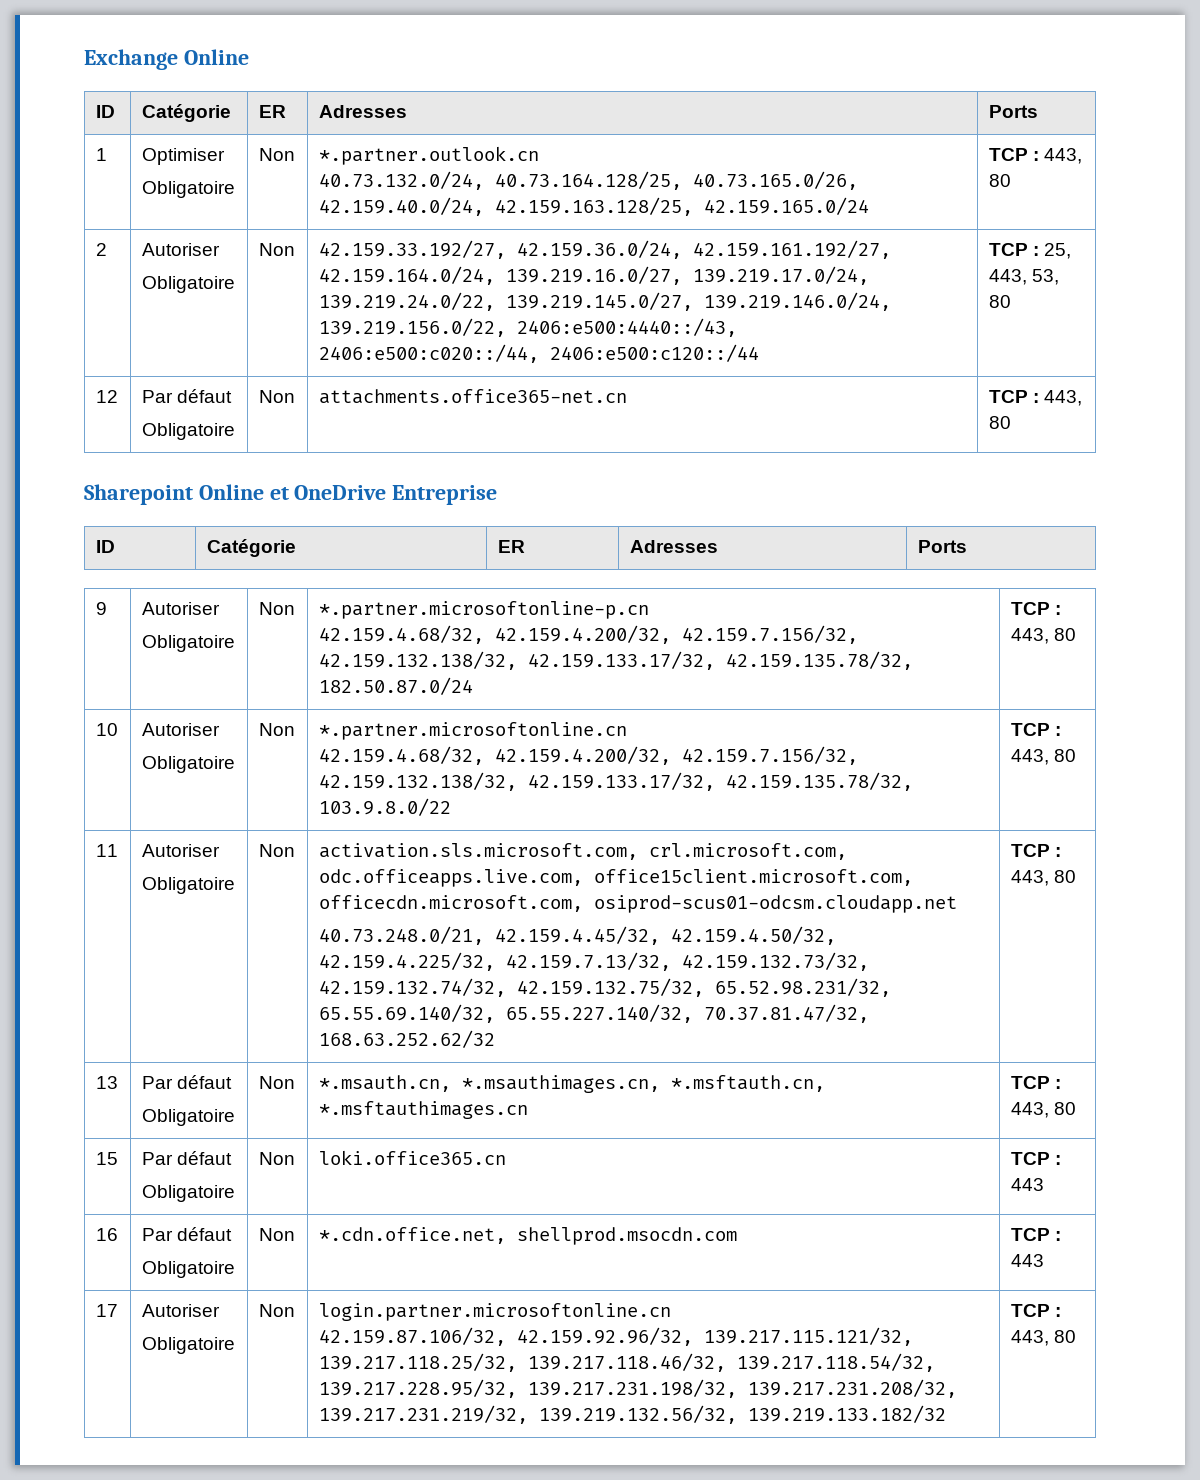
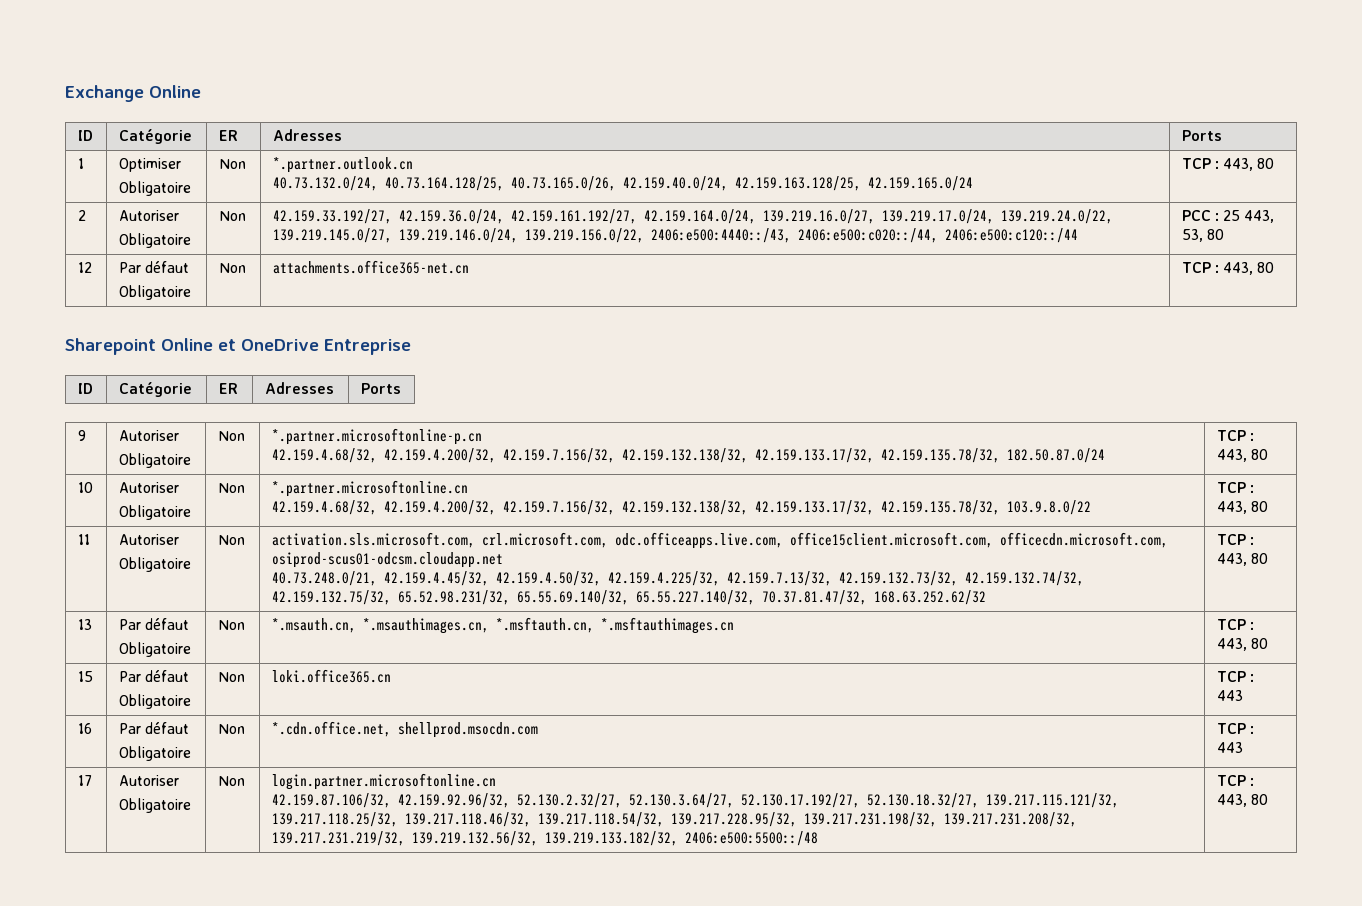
  2 | Autoriser
- Obligatoire | Non | 42.159.33.192/27, 42.159.36.0/24, 42.159.161.192/27, 42.159.164.0/24, 139.219.16.0/27, 139.219.17.0/24, 139.219.24.0/22, 139.219.145.0/27, 139.219.146.0/24, 139.219.156.0/22, 2406:e500:4440::/43, 2406:e500:c020::/44, 2406:e500:c120::/44 | TCP : 25, 443, 53, 80
+ Obligatoire | Non | 42.159.33.192/27, 42.159.36.0/24, 42.159.161.192/27, 42.159.164.0/24, 139.219.16.0/27, 139.219.17.0/24, 139.219.24.0/22, 139.219.145.0/27, 139.219.146.0/24, 139.219.156.0/22, 2406:e500:4440::/43, 2406:e500:c020::/44, 2406:e500:c120::/44 | PCC : 25 443, 53, 80
  17 | Autoriser
  Obligatoire | Non | login.partner.microsoftonline.cn
- 42.159.87.106/32, 42.159.92.96/32, 139.217.115.121/32, 139.217.118.25/32, 139.217.118.46/32, 139.217.118.54/32, 139.217.228.95/32, 139.217.231.198/32, 139.217.231.208/32, 139.217.231.219/32, 139.219.132.56/32, 139.219.133.182/32 | TCP : 443, 80
+ 42.159.87.106/32, 42.159.92.96/32, 52.130.2.32/27, 52.130.3.64/27, 52.130.17.192/27, 52.130.18.32/27, 139.217.115.121/32, 139.217.118.25/32, 139.217.118.46/32, 139.217.118.54/32, 139.217.228.95/32, 139.217.231.198/32, 139.217.231.208/32, 139.217.231.219/32, 139.219.132.56/32, 139.219.133.182/32, 2406:e500:5500::/48 | TCP : 443, 80

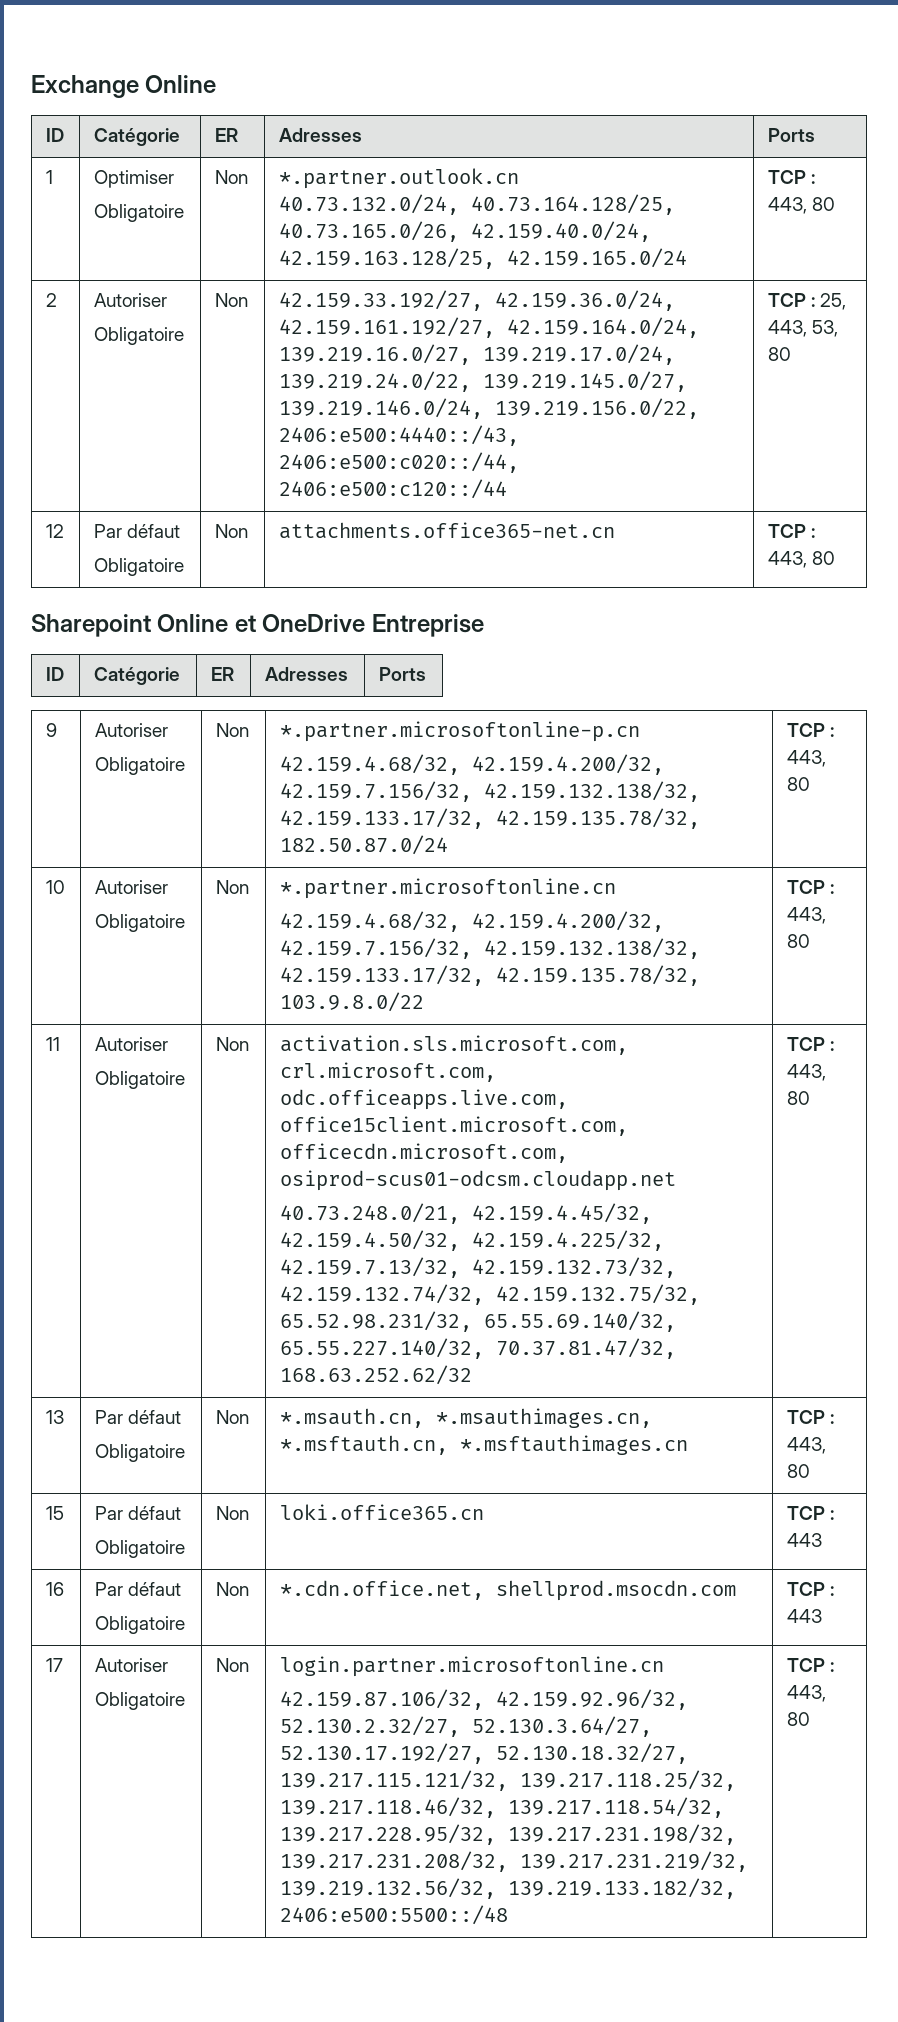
  2 | Autoriser
- Obligatoire | Non | 42.159.33.192/27, 42.159.36.0/24, 42.159.161.192/27, 42.159.164.0/24, 139.219.16.0/27, 139.219.17.0/24, 139.219.24.0/22, 139.219.145.0/27, 139.219.146.0/24, 139.219.156.0/22, 2406:e500:4440::/43, 2406:e500:c020::/44, 2406:e500:c120::/44 | PCC : 25 443, 53, 80
+ Obligatoire | Non | 42.159.33.192/27, 42.159.36.0/24, 42.159.161.192/27, 42.159.164.0/24, 139.219.16.0/27, 139.219.17.0/24, 139.219.24.0/22, 139.219.145.0/27, 139.219.146.0/24, 139.219.156.0/22, 2406:e500:4440::/43, 2406:e500:c020::/44, 2406:e500:c120::/44 | TCP : 25, 443, 53, 80

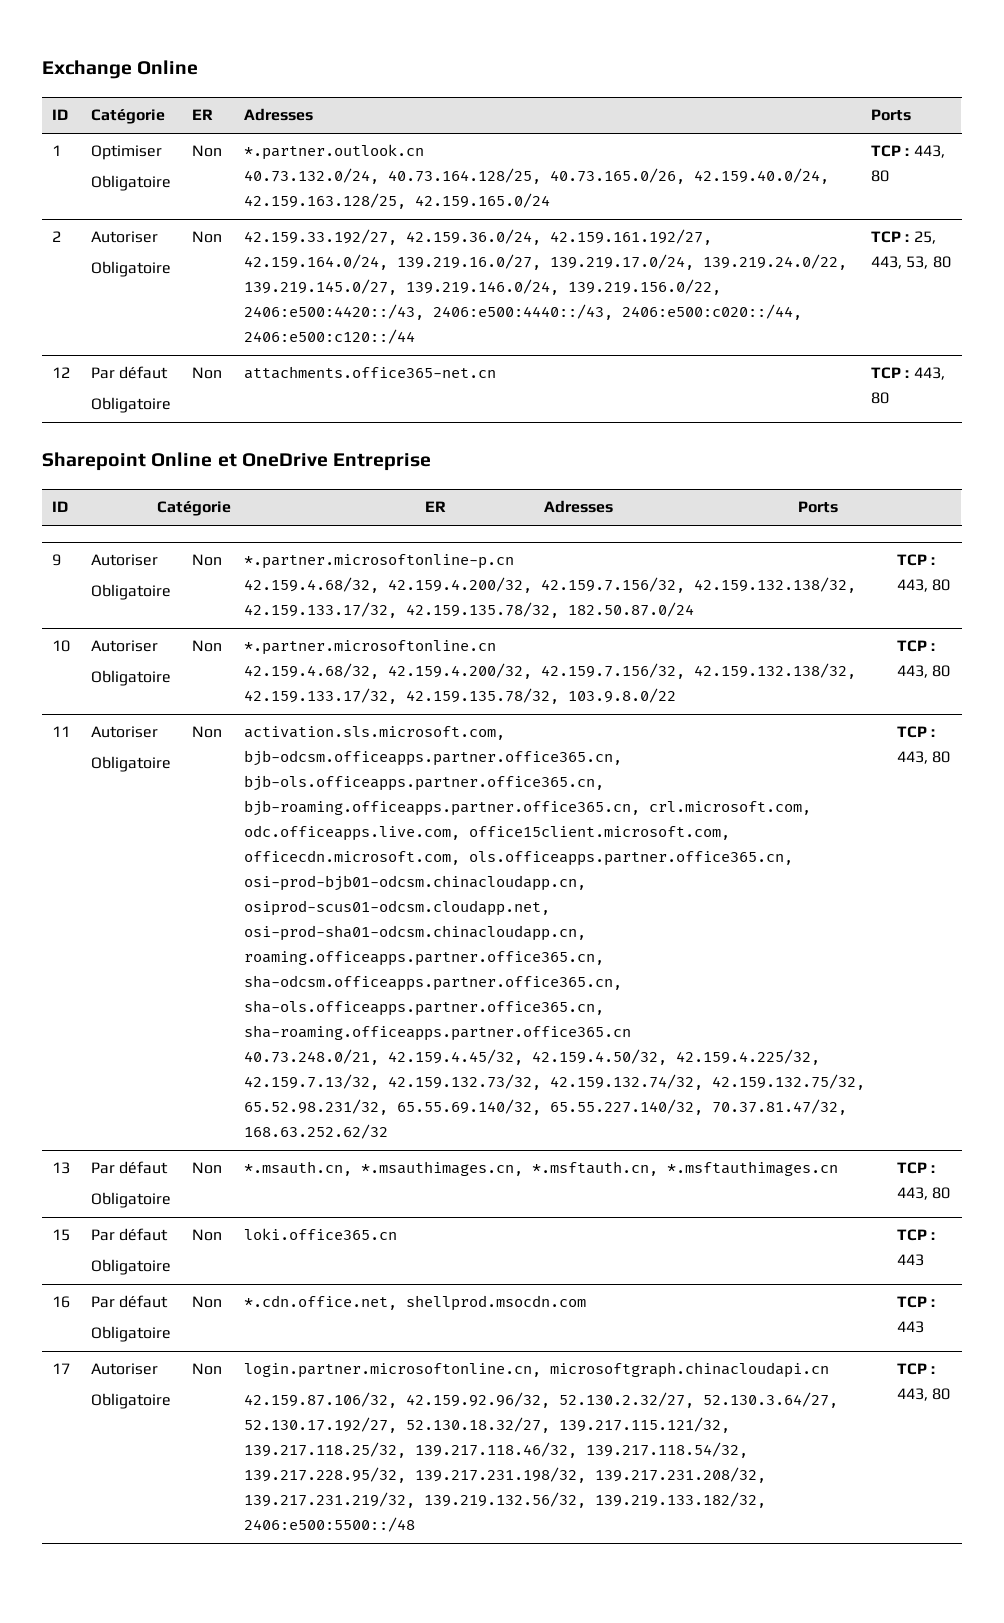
  2 | Autoriser
- Obligatoire | Non | 42.159.33.192/27, 42.159.36.0/24, 42.159.161.192/27, 42.159.164.0/24, 139.219.16.0/27, 139.219.17.0/24, 139.219.24.0/22, 139.219.145.0/27, 139.219.146.0/24, 139.219.156.0/22, 2406:e500:4440::/43, 2406:e500:c020::/44, 2406:e500:c120::/44 | TCP : 25, 443, 53, 80
+ Obligatoire | Non | 42.159.33.192/27, 42.159.36.0/24, 42.159.161.192/27, 42.159.164.0/24, 139.219.16.0/27, 139.219.17.0/24, 139.219.24.0/22, 139.219.145.0/27, 139.219.146.0/24, 139.219.156.0/22, 2406:e500:4420::/43, 2406:e500:4440::/43, 2406:e500:c020::/44, 2406:e500:c120::/44 | TCP : 25, 443, 53, 80
  11 | Autoriser
- Obligatoire | Non | activation.sls.microsoft.com, crl.microsoft.com, odc.officeapps.live.com, office15client.microsoft.com, officecdn.microsoft.com, osiprod-scus01-odcsm.cloudapp.net
+ Obligatoire | Non | activation.sls.microsoft.com, bjb-odcsm.officeapps.partner.office365.cn, bjb-ols.officeapps.partner.office365.cn, bjb-roaming.officeapps.partner.office365.cn, crl.microsoft.com, odc.officeapps.live.com, office15client.microsoft.com, officecdn.microsoft.com, ols.officeapps.partner.office365.cn, osi-prod-bjb01-odcsm.chinacloudapp.cn, osiprod-scus01-odcsm.cloudapp.net, osi-prod-sha01-odcsm.chinacloudapp.cn, roaming.officeapps.partner.office365.cn, sha-odcsm.officeapps.partner.office365.cn, sha-ols.officeapps.partner.office365.cn, sha-roaming.officeapps.partner.office365.cn
  17 | Autoriser
- Obligatoire | Non | login.partner.microsoftonline.cn
+ Obligatoire | Non | login.partner.microsoftonline.cn, microsoftgraph.chinacloudapi.cn

